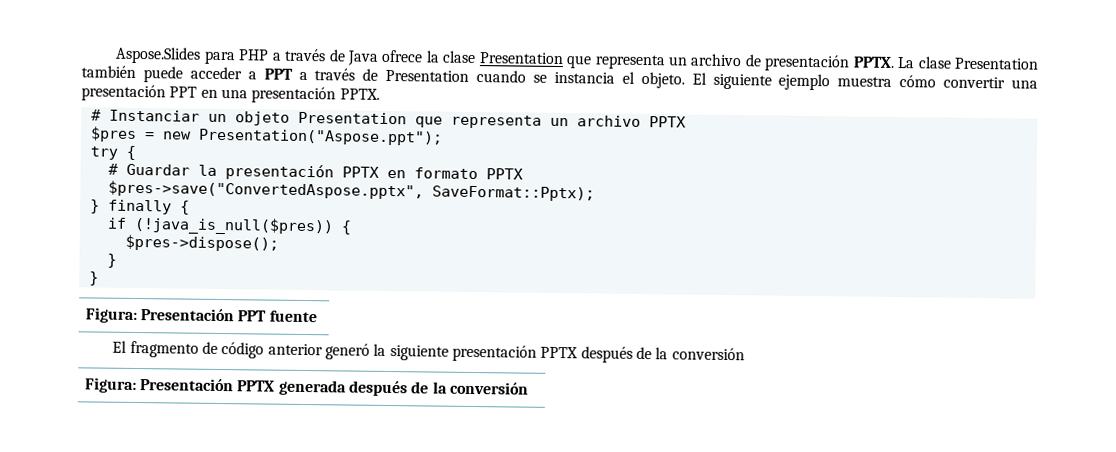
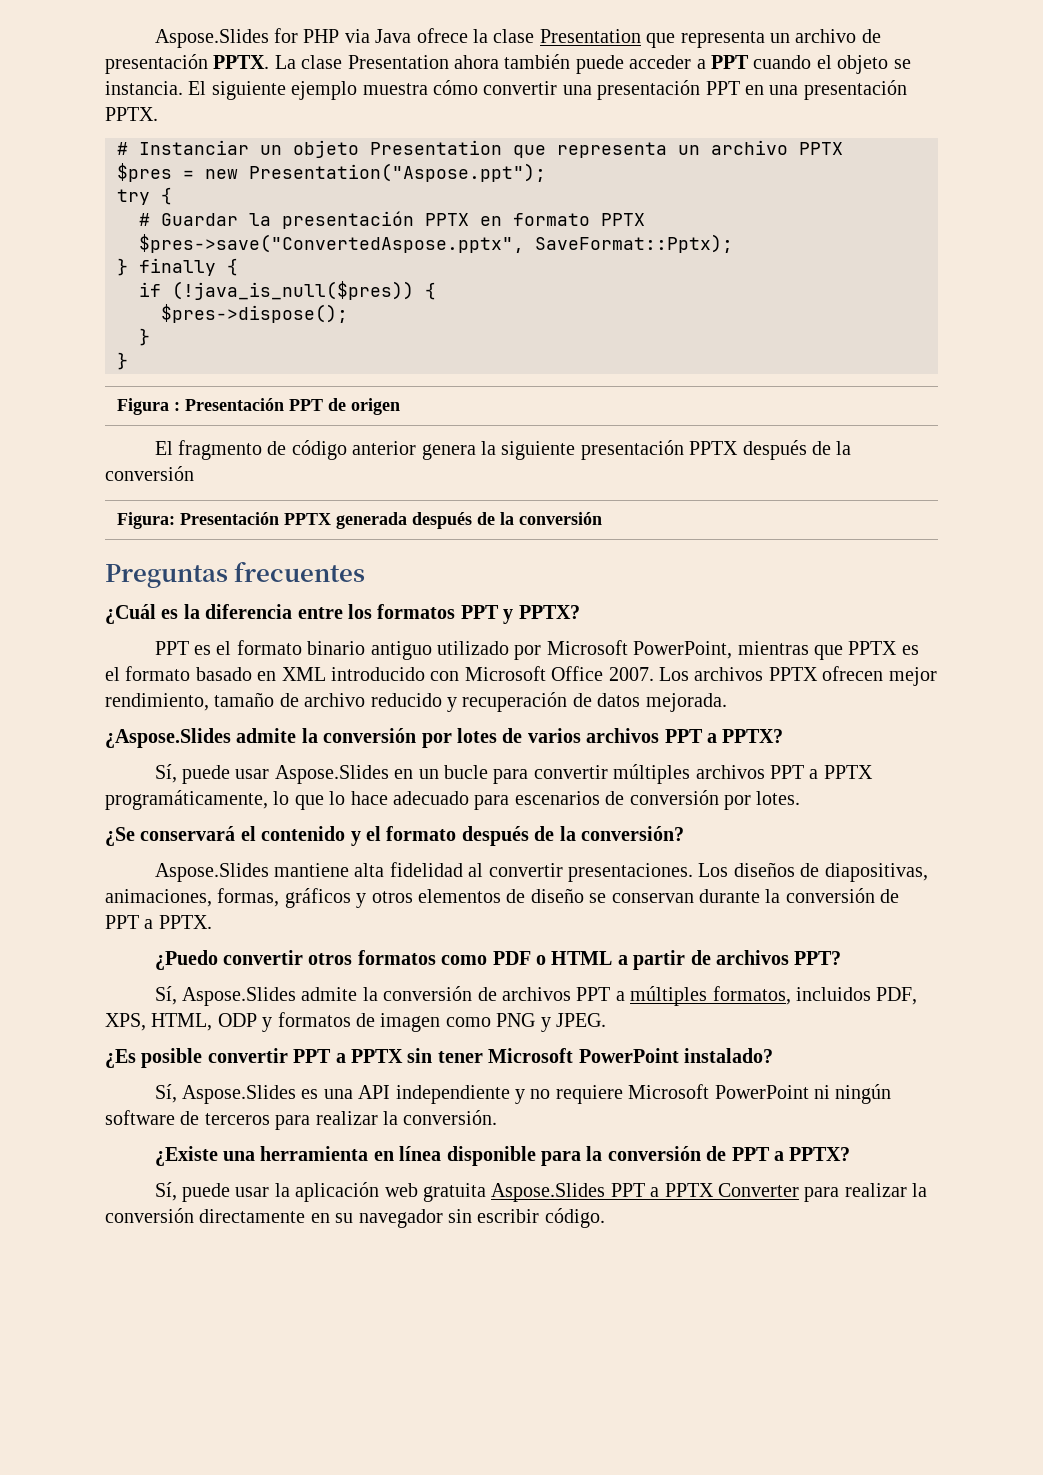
- Aspose.Slides para PHP a través de Java ofrece la clase Presentation que representa un archivo de presentación PPTX.
+ Aspose.Slides for PHP via Java ofrece la clase Presentation que representa un archivo de presentación PPTX.
- La clase Presentation también puede acceder a PPT a través de Presentation cuando se instancia el objeto.
+ La clase Presentation ahora también puede acceder a PPT cuando el objeto se instancia.
- Figura: Presentación PPT fuente
+ Figura : Presentación PPT de origen
- El fragmento de código anterior generó la siguiente presentación PPTX después de la conversión
+ El fragmento de código anterior genera la siguiente presentación PPTX después de la conversión
+ Preguntas frecuentes
+ ¿Cuál es la diferencia entre los formatos PPT y PPTX?
+ PPT es el formato binario antiguo utilizado por Microsoft PowerPoint, mientras que PPTX es el formato basado en XML introducido con Microsoft Office 2007. Los archivos PPTX ofrecen mejor rendimiento, tamaño de archivo reducido y recuperación de datos mejorada.
+ ¿Aspose.Slides admite la conversión por lotes de varios archivos PPT a PPTX?
+ Sí, puede usar Aspose.Slides en un bucle para convertir múltiples archivos PPT a PPTX programáticamente, lo que lo hace adecuado para escenarios de conversión por lotes.
+ ¿Se conservará el contenido y el formato después de la conversión?
+ Aspose.Slides mantiene alta fidelidad al convertir presentaciones. Los diseños de diapositivas, animaciones, formas, gráficos y otros elementos de diseño se conservan durante la conversión de PPT a PPTX.
+ ¿Puedo convertir otros formatos como PDF o HTML a partir de archivos PPT?
+ Sí, Aspose.Slides admite la conversión de archivos PPT a múltiples formatos, incluidos PDF, XPS, HTML, ODP y formatos de imagen como PNG y JPEG.
+ ¿Es posible convertir PPT a PPTX sin tener Microsoft PowerPoint instalado?
+ Sí, Aspose.Slides es una API independiente y no requiere Microsoft PowerPoint ni ningún software de terceros para realizar la conversión.
+ ¿Existe una herramienta en línea disponible para la conversión de PPT a PPTX?
+ Sí, puede usar la aplicación web gratuita Aspose.Slides PPT a PPTX Converter para realizar la conversión directamente en su navegador sin escribir código.

